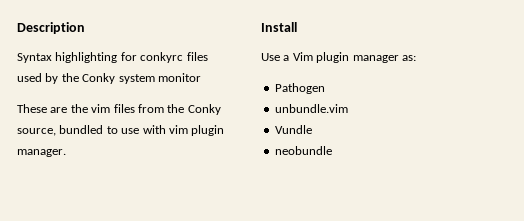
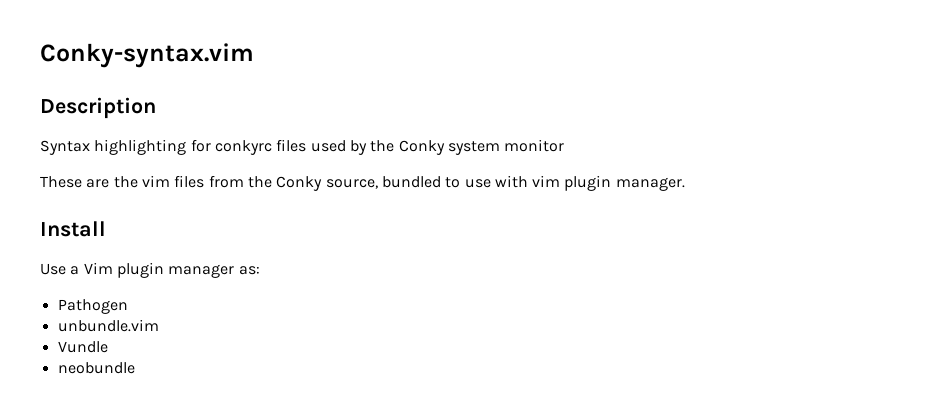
+ Conky-syntax.vim

